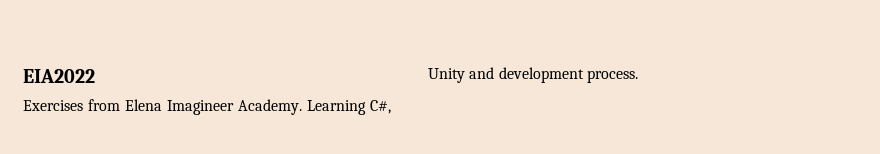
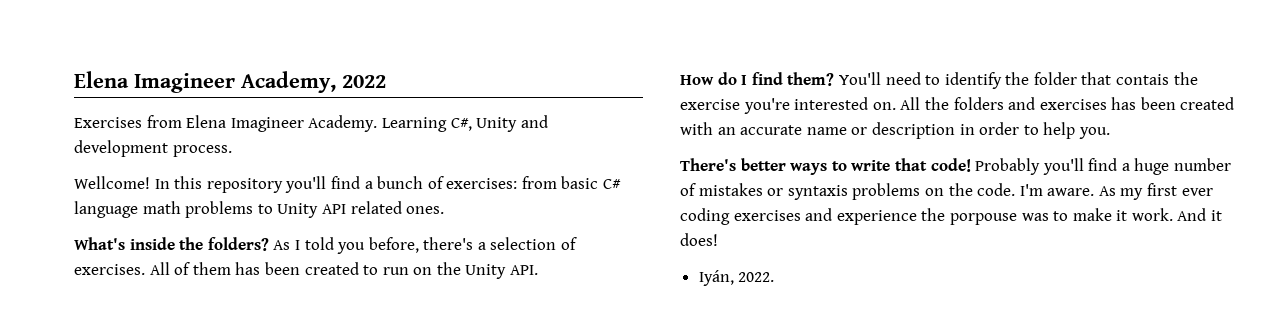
- EIA2022
+ Elena Imagineer Academy, 2022
+ Wellcome! In this repository you'll find a bunch of exercises: from basic C# language math problems to Unity API related ones.
+ What's inside the folders? As I told you before, there's a selection of exercises. All of them has been created to run on the Unity API.
+ How do I find them? You'll need to identify the folder that contais the exercise you're interested on. All the folders and exercises has been created with an accurate name or description in order to help you.
+ There's better ways to write that code! Probably you'll find a huge number of mistakes or syntaxis problems on the code. I'm aware. As my first ever coding exercises and experience the porpouse was to make it work. And it does!
+ Iyán, 2022.

